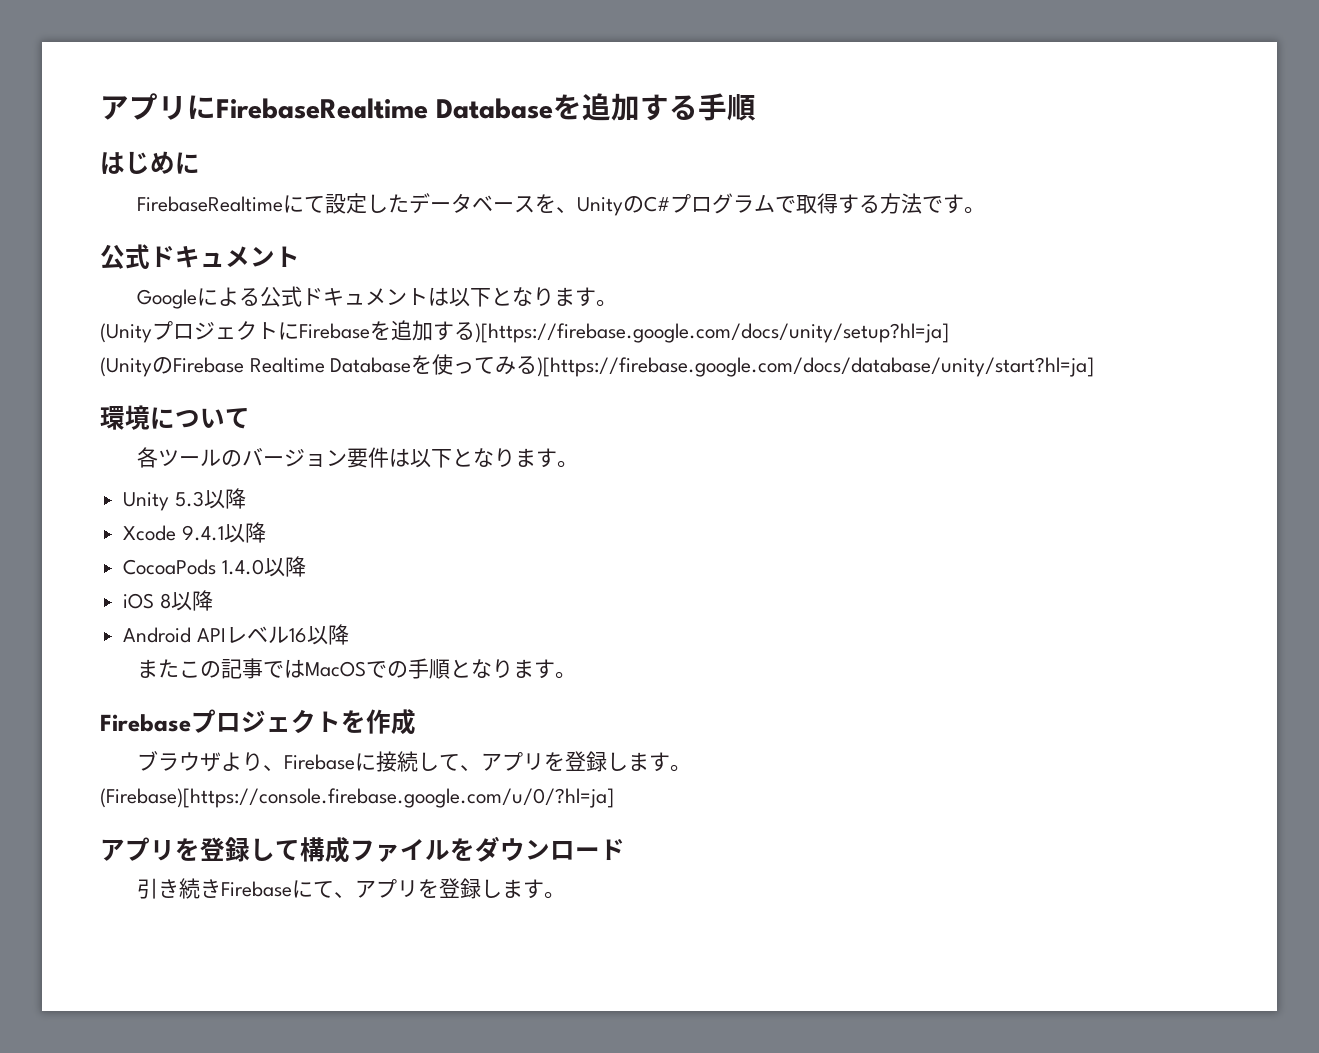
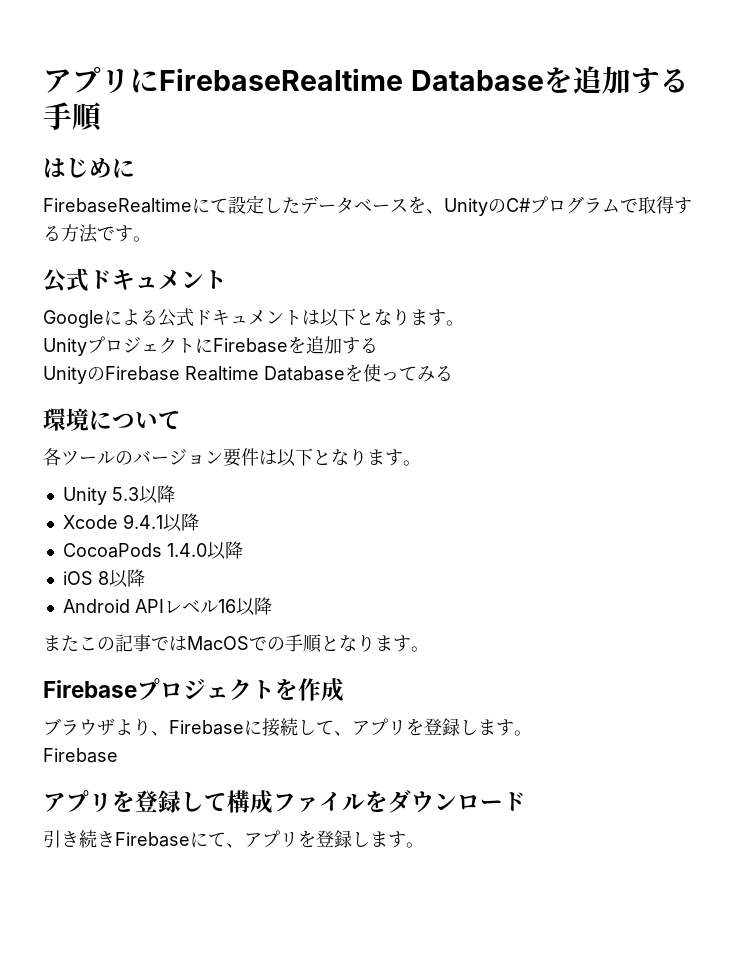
- (UnityプロジェクトにFirebaseを追加する)[https://firebase.google.com/docs/unity/setup?hl=ja]
- (UnityのFirebase Realtime Databaseを使ってみる)[https://firebase.google.com/docs/database/unity/start?hl=ja]
+ UnityプロジェクトにFirebaseを追加する
+ UnityのFirebase Realtime Databaseを使ってみる
  ブラウザより、Firebaseに接続して、アプリを登録します。
- (Firebase)[https://console.firebase.google.com/u/0/?hl=ja]
+ Firebase

